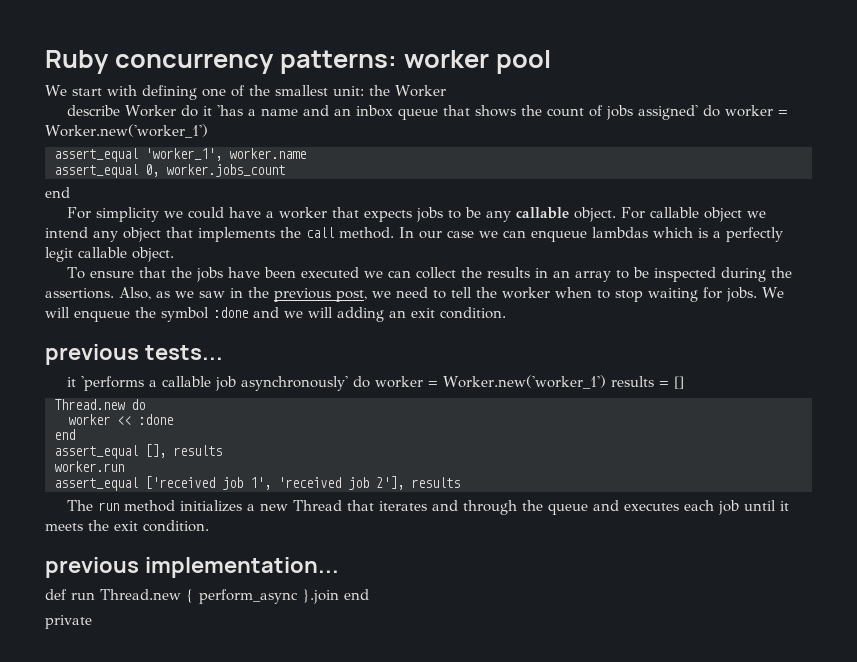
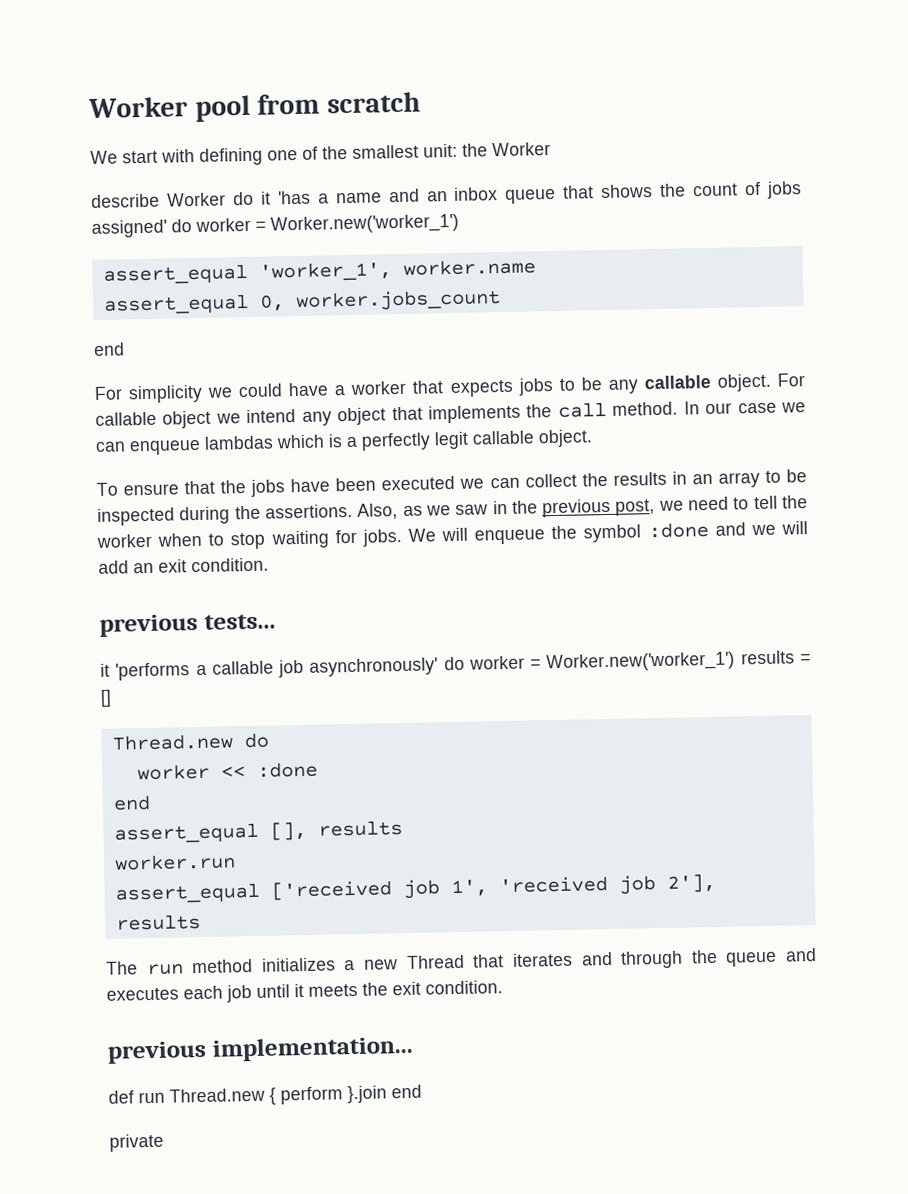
- Ruby concurrency patterns: worker pool
+ Worker pool from scratch
- We will enqueue the symbol :done and we will adding an exit condition.
+ We will enqueue the symbol :done and we will add an exit condition.
- def run Thread.new { perform_async }.join end
+ def run Thread.new { perform }.join end

